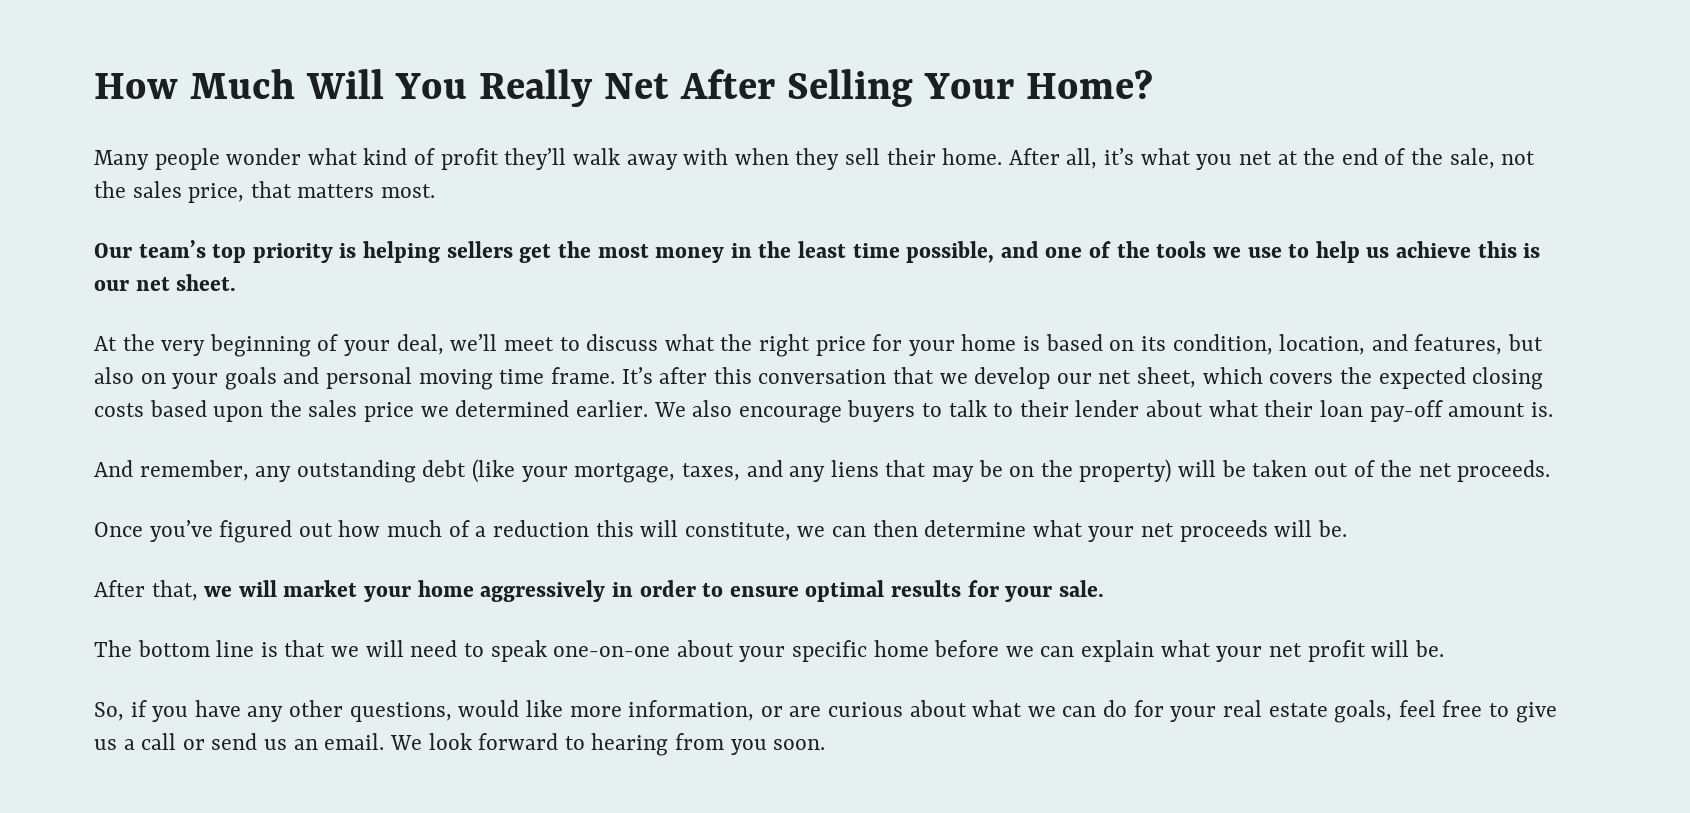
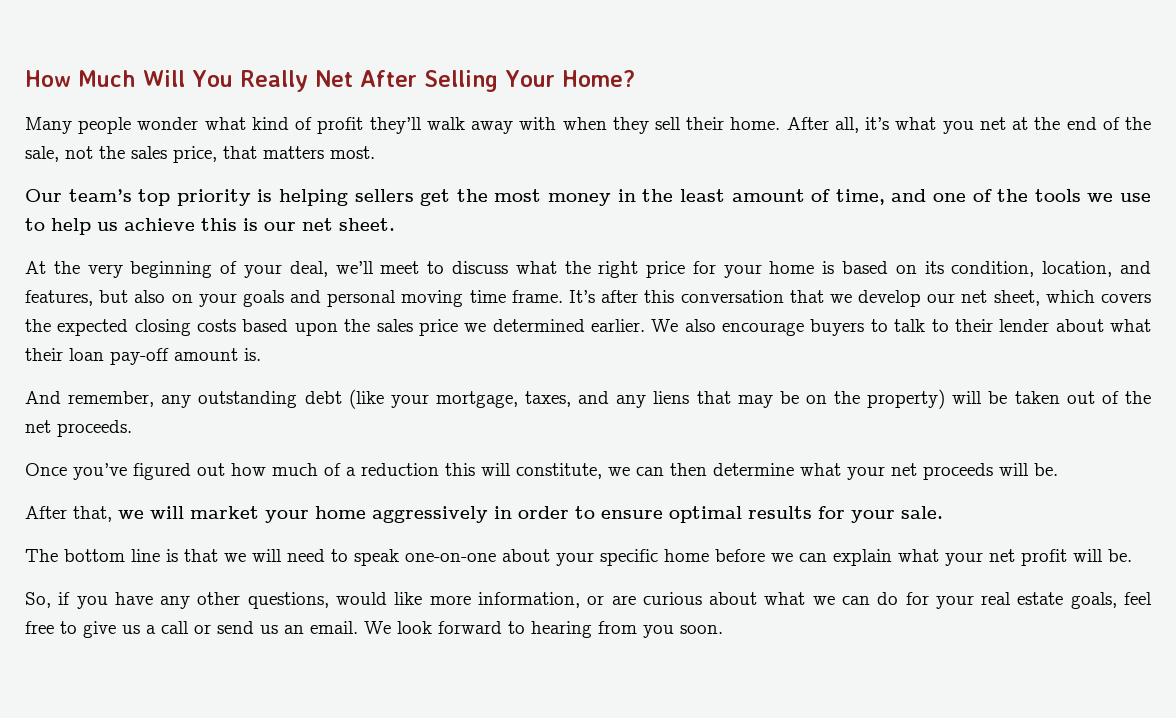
- Our team’s top priority is helping sellers get the most money in the least time possible, and one of the tools we use to help us achieve this is our net sheet.
+ Our team’s top priority is helping sellers get the most money in the least amount of time, and one of the tools we use to help us achieve this is our net sheet.

